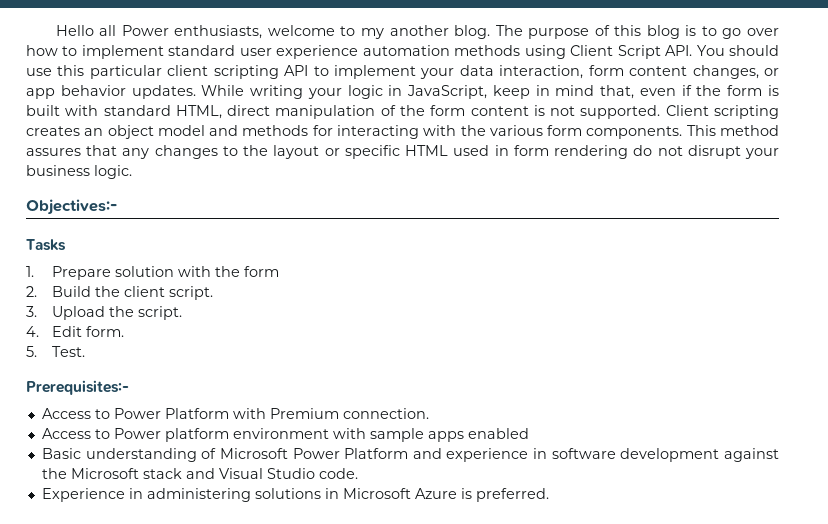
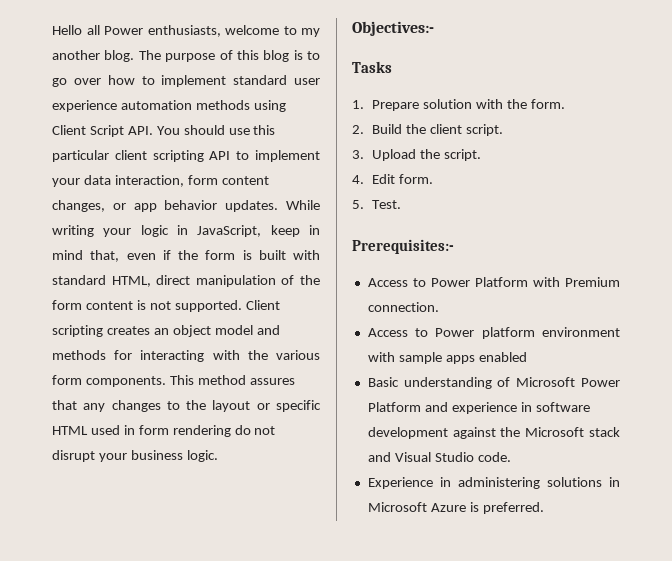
- 1. Prepare solution with the form
+ 1. Prepare solution with the form.

